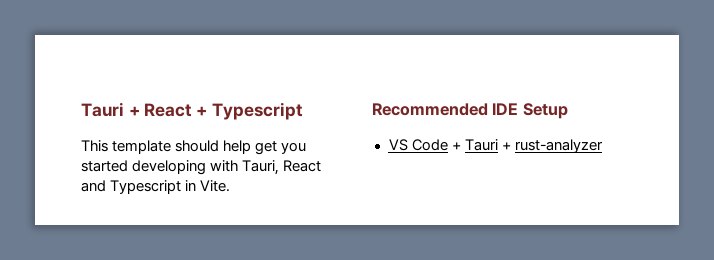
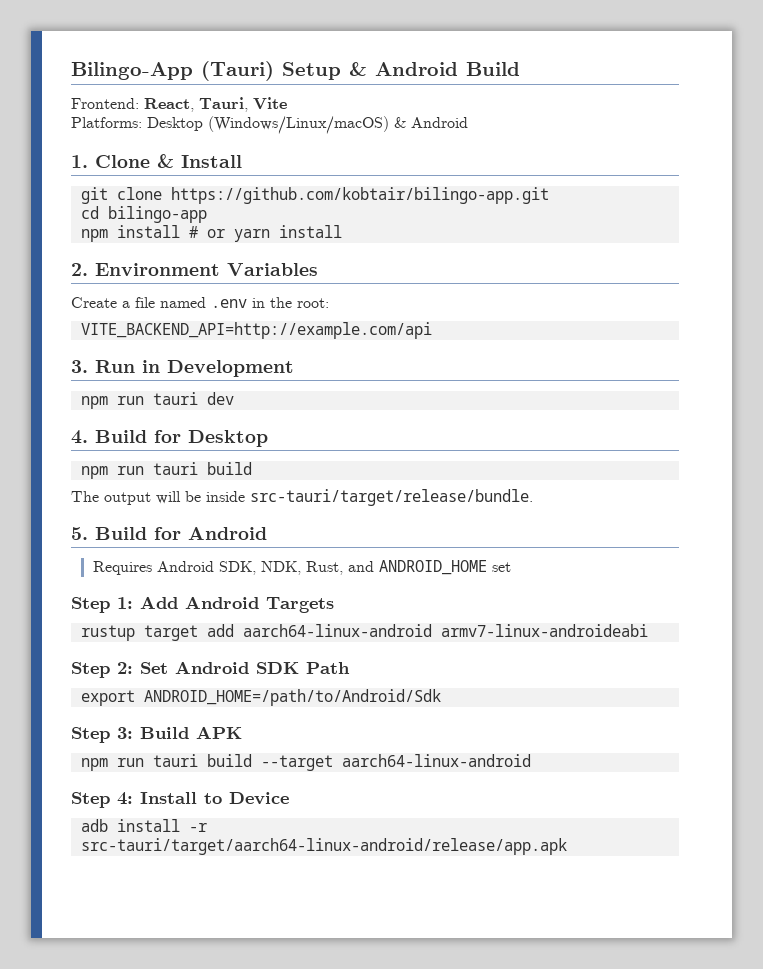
- Tauri + React + Typescript
- This template should help get you started developing with Tauri, React and Typescript in Vite.
- Recommended IDE Setup
- VS Code + Tauri + rust-analyzer
+ Bilingo‑App (Tauri) Setup & Android Build
+ Frontend: React, Tauri, Vite
+ Platforms: Desktop (Windows/Linux/macOS) & Android
+ 1. Clone & Install
+ git clone https://github.com/kobtair/bilingo-app.git
+ cd bilingo-app
+ npm install # or yarn install
+ 2. Environment Variables
+ Create a file named .env in the root:
+ VITE_BACKEND_API=http://example.com/api
+ 3. Run in Development
+ npm run tauri dev
+ 4. Build for Desktop
+ npm run tauri build
+ The output will be inside src-tauri/target/release/bundle.
+ 5. Build for Android
+ Requires Android SDK, NDK, Rust, and ANDROID_HOME set
+ Step 1: Add Android Targets
+ rustup target add aarch64-linux-android armv7-linux-androideabi
+ Step 2: Set Android SDK Path
+ export ANDROID_HOME=/path/to/Android/Sdk
+ Step 3: Build APK
+ npm run tauri build --target aarch64-linux-android
+ Step 4: Install to Device
+ adb install -r src-tauri/target/aarch64-linux-android/release/app.apk

